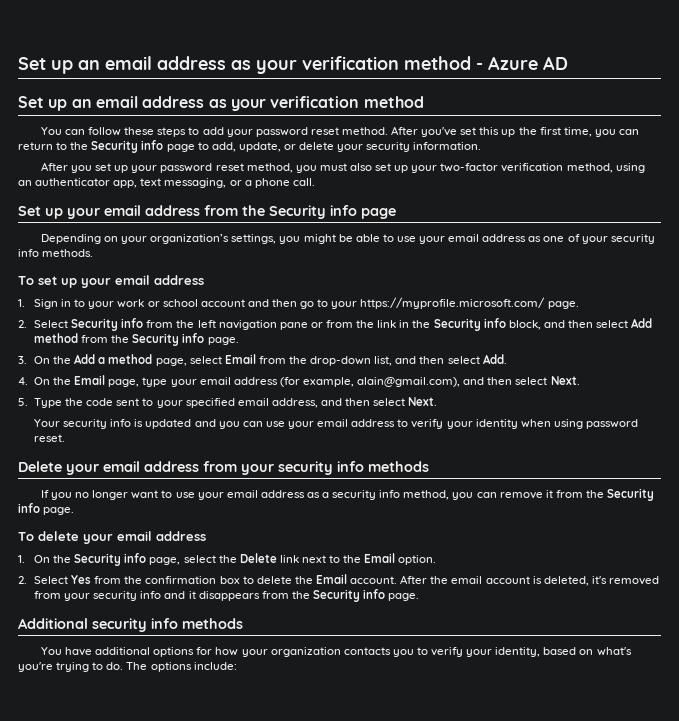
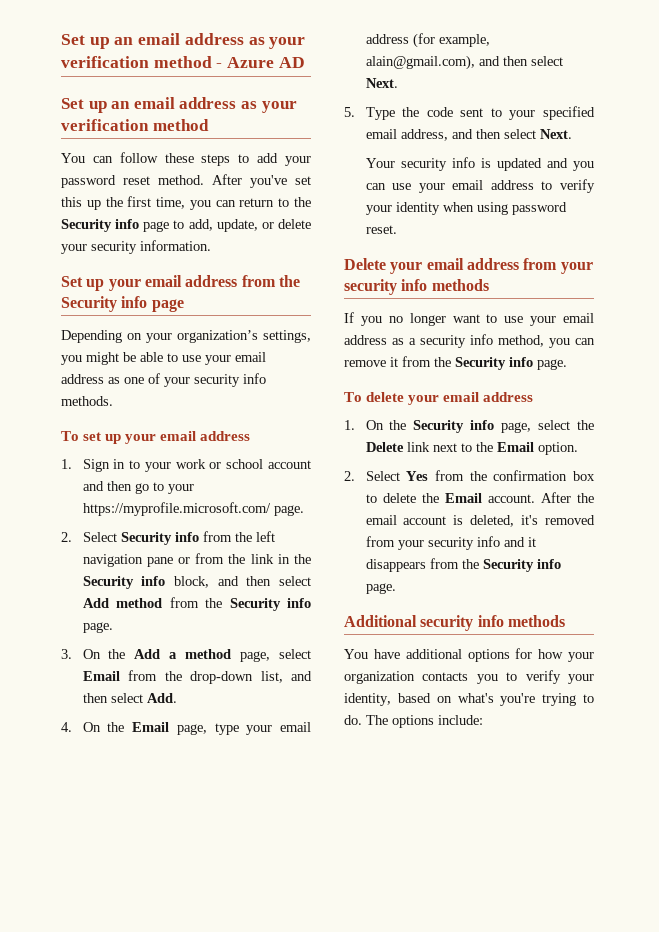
- After you set up your password reset method, you must also set up your two-factor verification method, using an authenticator app, text messaging, or a phone call.

